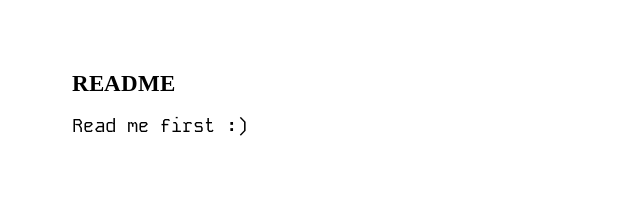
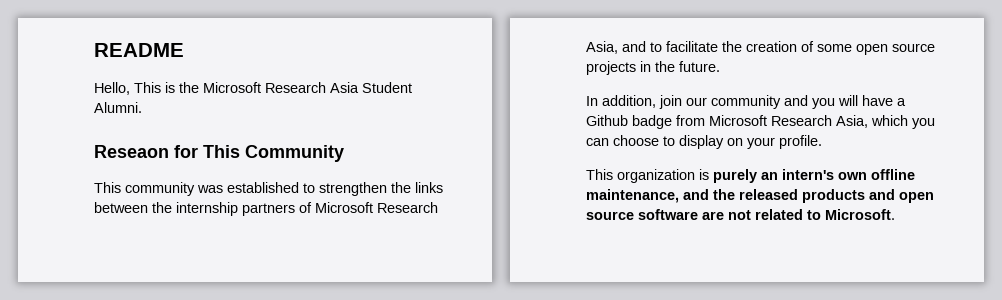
- Read me first :)
+ Hello, This is the Microsoft Research Asia Student Alumni.
+ Reseaon for This Community
+ This community was established to strengthen the links between the internship partners of Microsoft Research Asia, and to facilitate the creation of some open source projects in the future.
+ In addition, join our community and you will have a Github badge from Microsoft Research Asia, which you can choose to display on your profile.
+ This organization is purely an intern's own offline maintenance, and the released products and open source software are not related to Microsoft.

